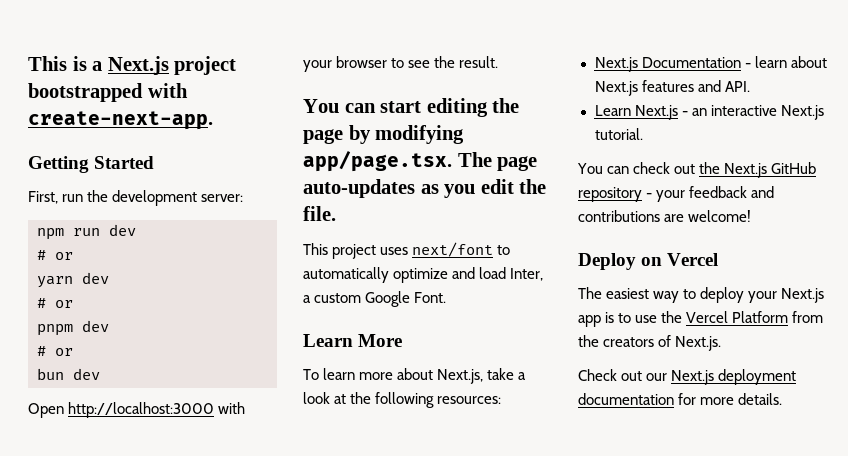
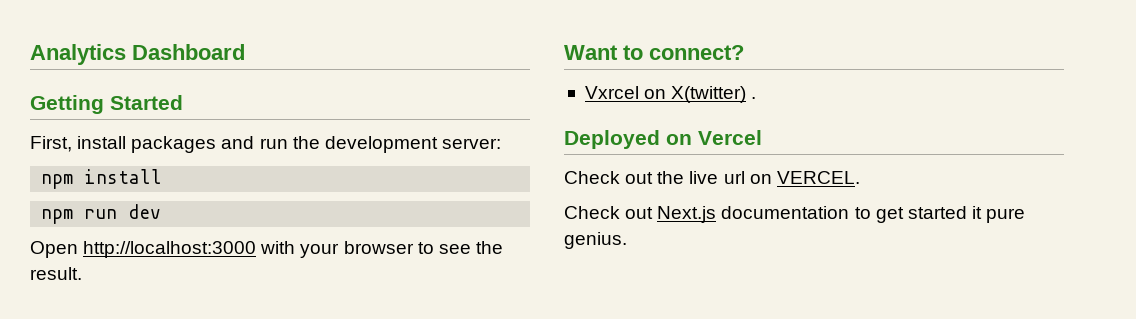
- This is a Next.js project bootstrapped with create-next-app.
+ Analytics Dashboard
- First, run the development server:
+ First, install packages and run the development server:
+ npm install
  npm run dev
- # or
- yarn dev
- # or
- pnpm dev
- # or
- bun dev
- You can start editing the page by modifying app/page.tsx. The page auto-updates as you edit the file.
- This project uses next/font to automatically optimize and load Inter, a custom Google Font.
- Learn More
- To learn more about Next.js, take a look at the following resources:
- Next.js Documentation - learn about Next.js features and API.
- Learn Next.js - an interactive Next.js tutorial.
- You can check out the Next.js GitHub repository - your feedback and contributions are welcome!
- Deploy on Vercel
- The easiest way to deploy your Next.js app is to use the Vercel Platform from the creators of Next.js.
- Check out our Next.js deployment documentation for more details.
+ Want to connect?
+ Vxrcel on X(twitter) .
+ Deployed on Vercel
+ Check out the live url on VERCEL.
+ Check out Next.js documentation to get started it pure genius.

